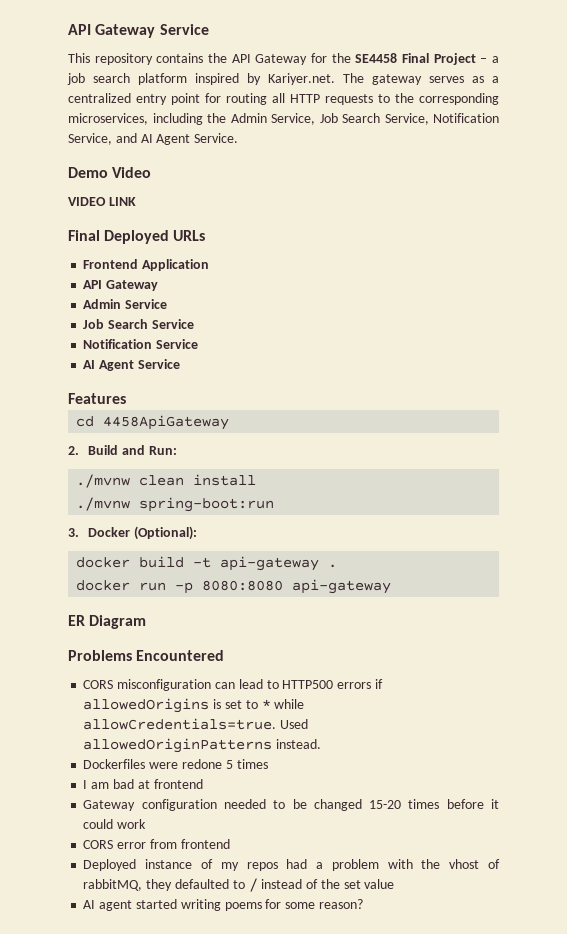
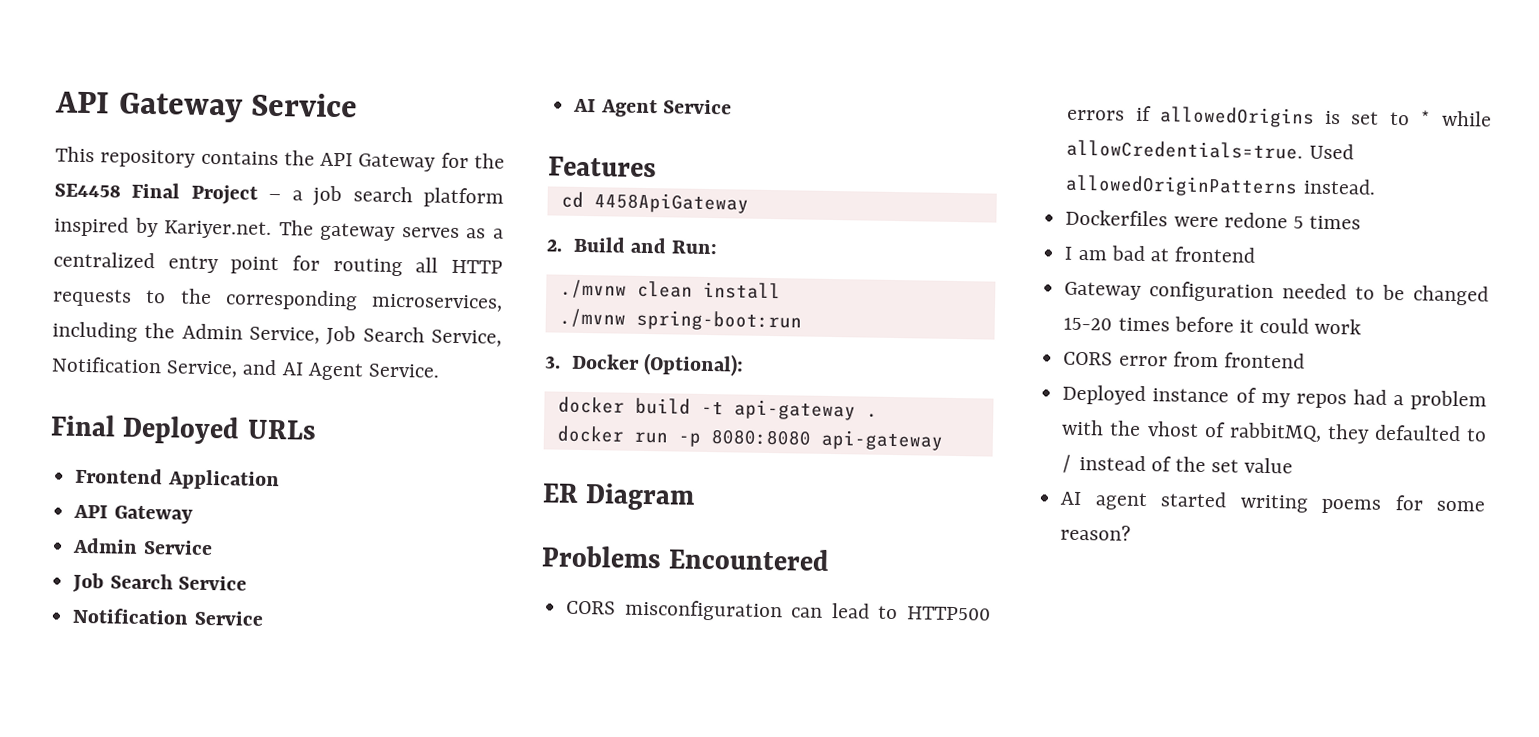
- Demo Video
- VIDEO LINK

